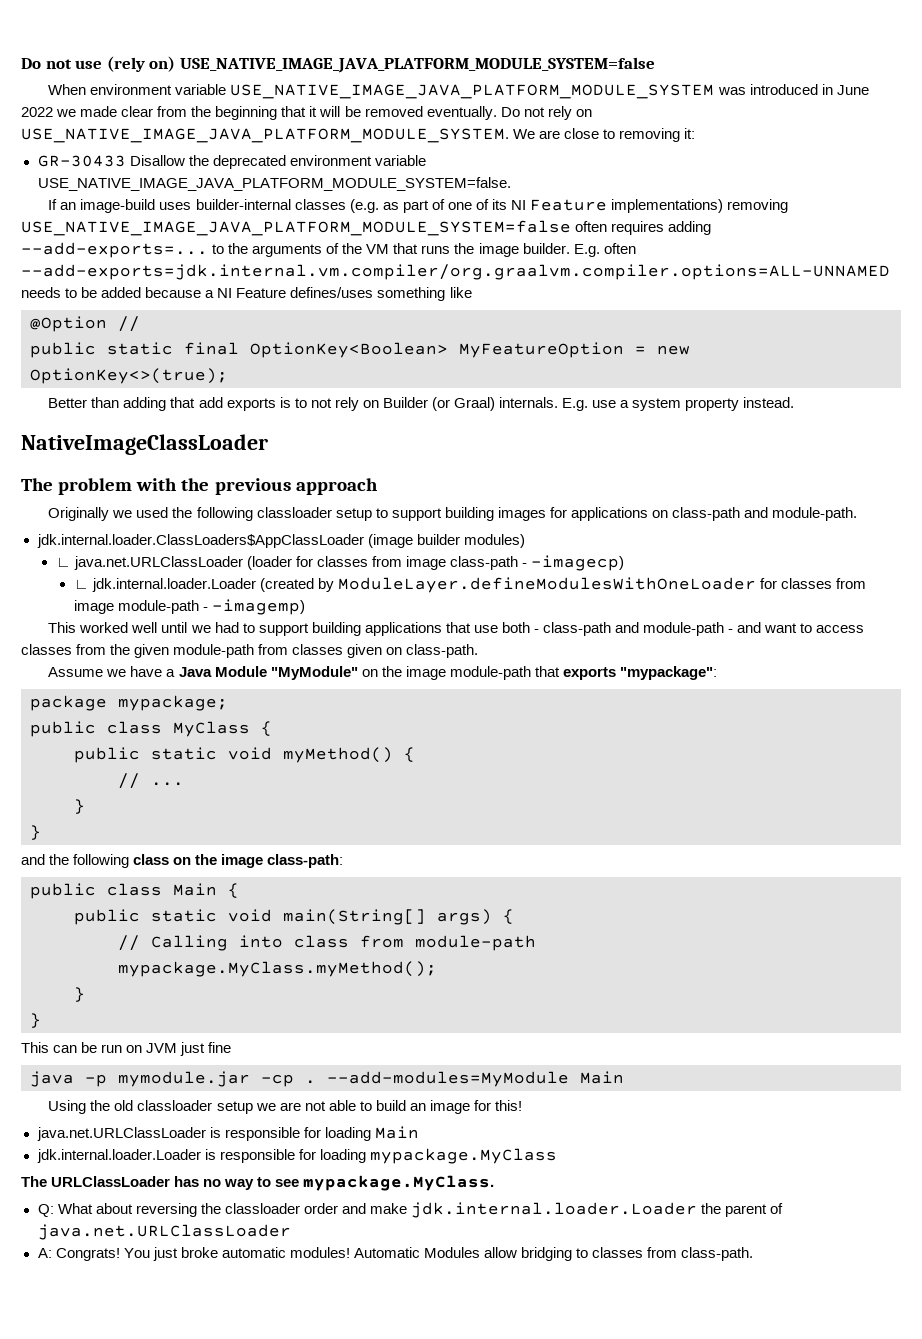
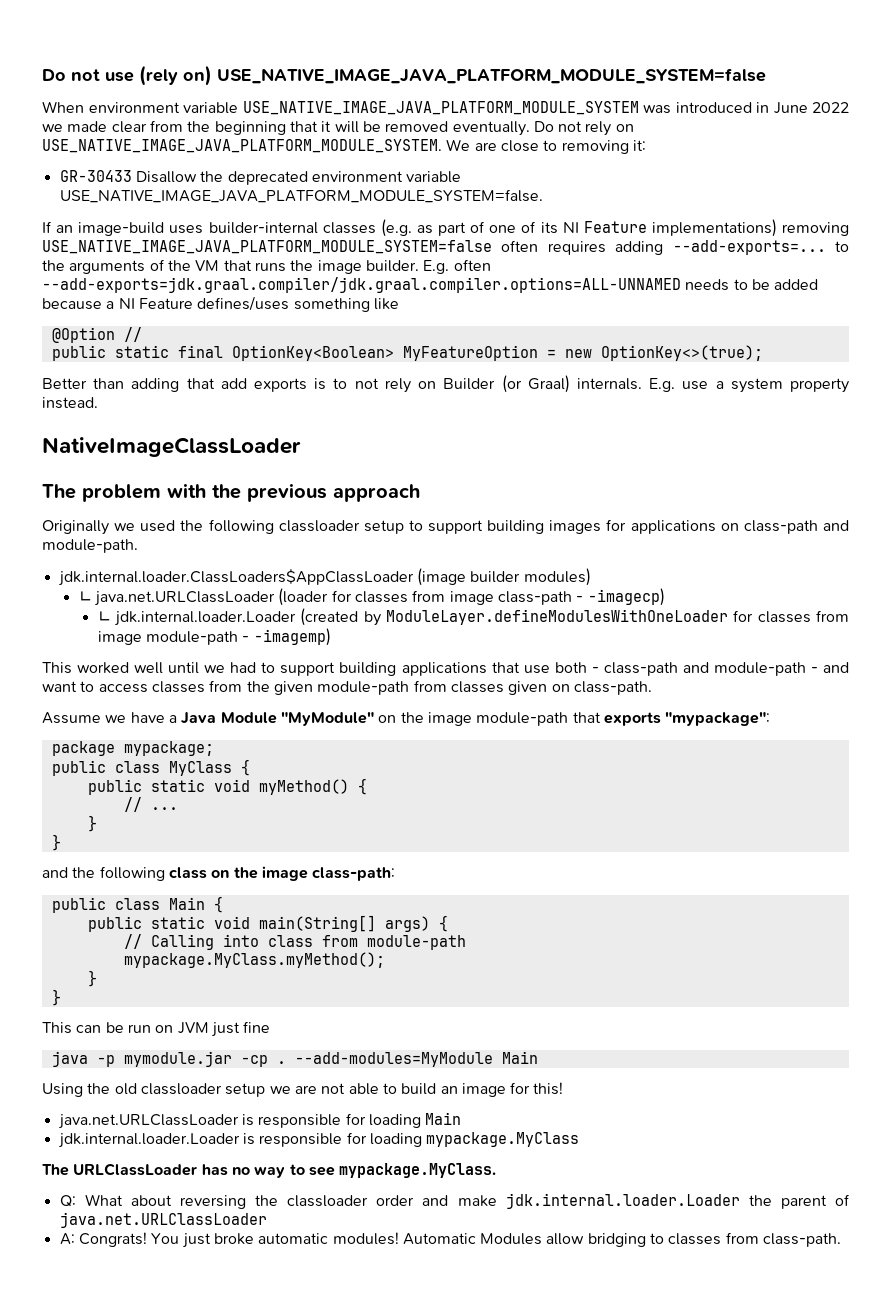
- E.g. often --add-exports=jdk.internal.vm.compiler/org.graalvm.compiler.options=ALL-UNNAMED needs to be added because a NI Feature defines/uses something like
+ E.g. often --add-exports=jdk.graal.compiler/jdk.graal.compiler.options=ALL-UNNAMED needs to be added because a NI Feature defines/uses something like

